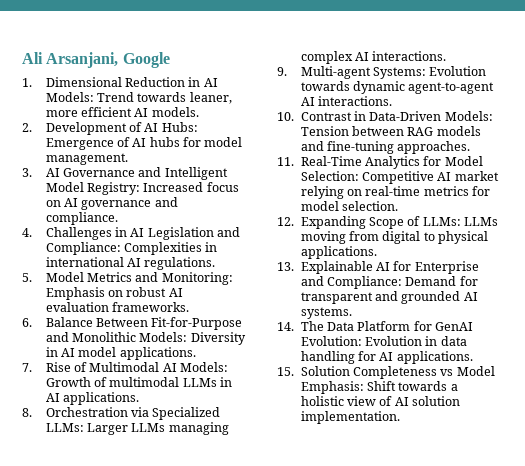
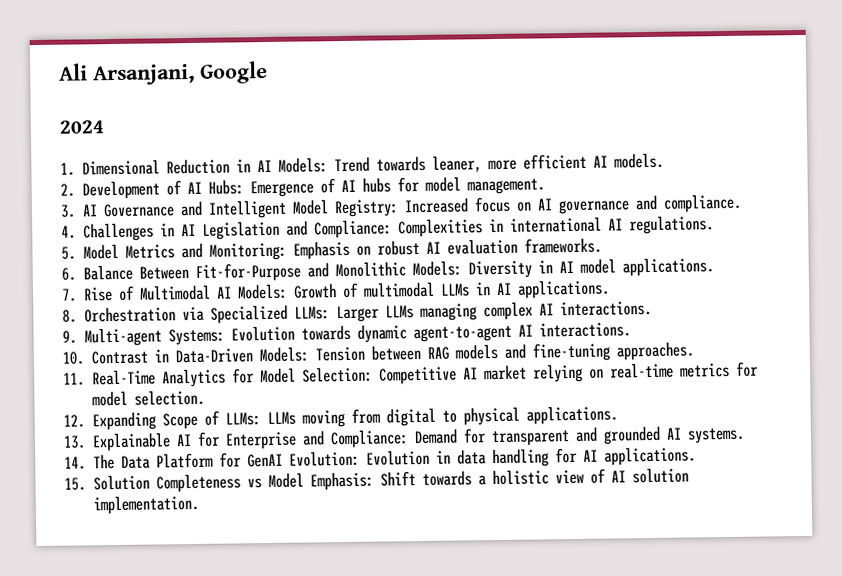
+ 2024

